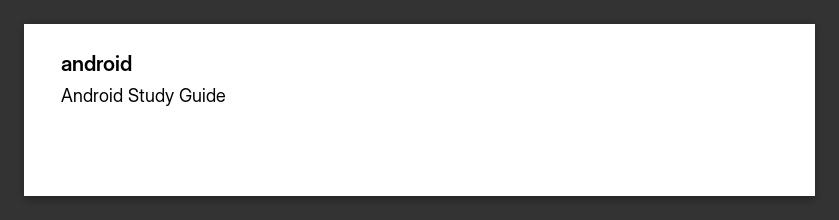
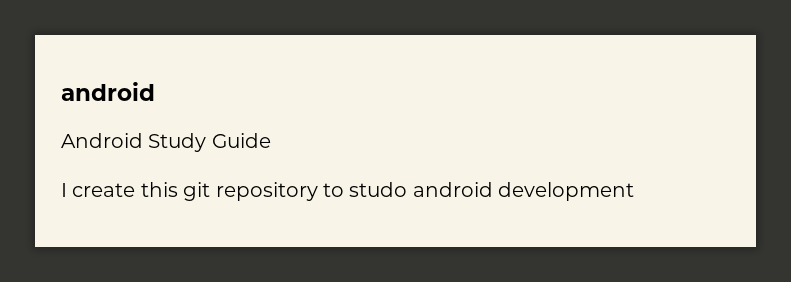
+ I create this git repository to studo android development

